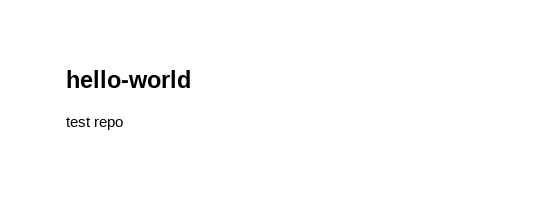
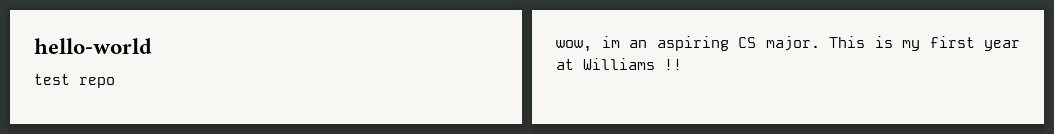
+ wow, im an aspiring CS major. This is my first year at Williams !!

